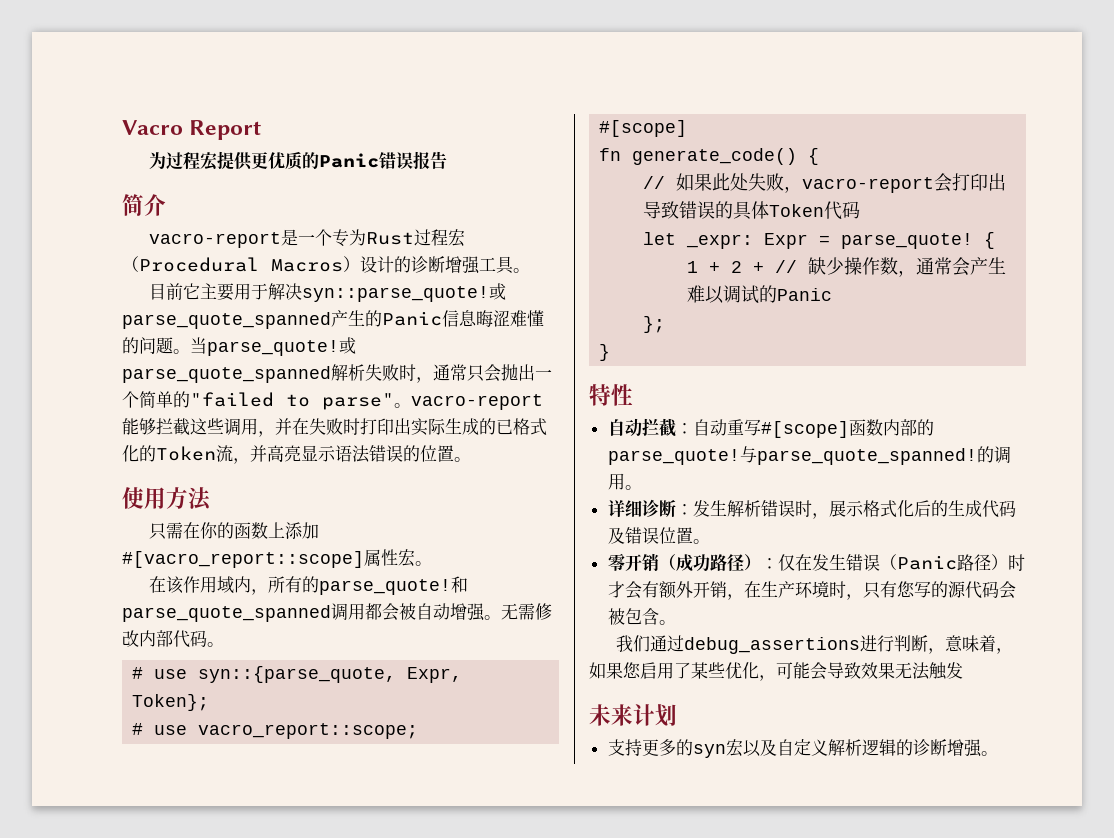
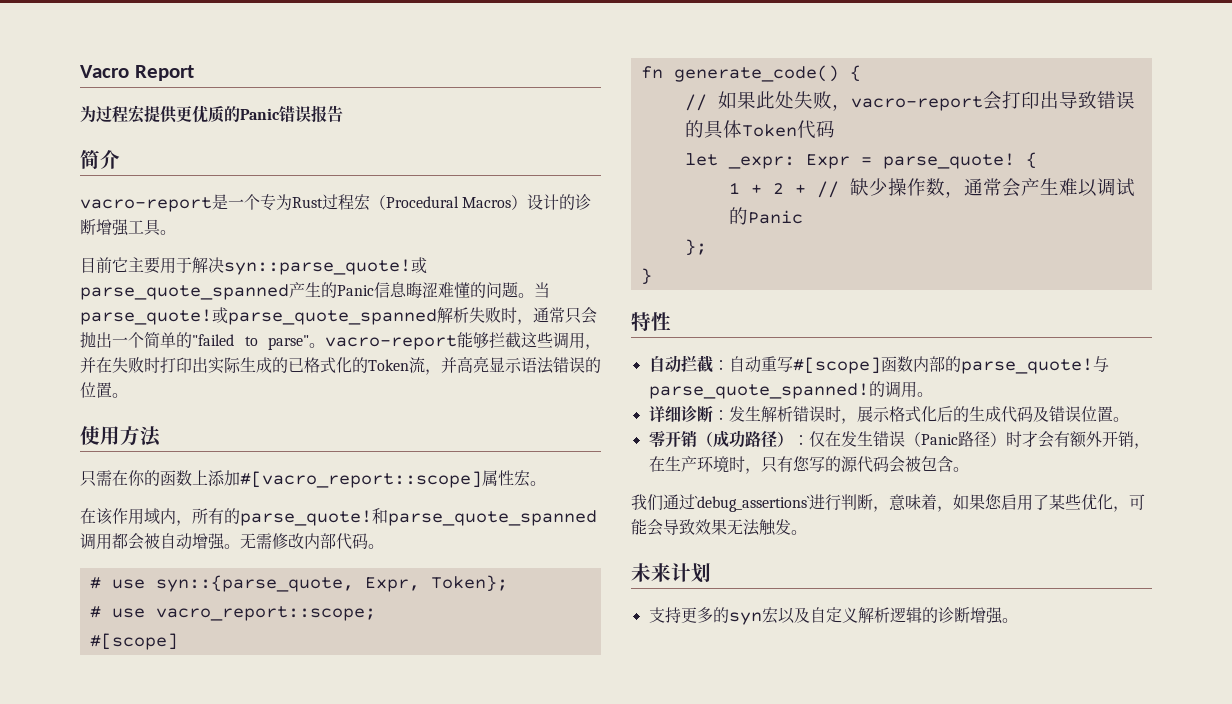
- 我们通过debug_assertions进行判断，意味着，如果您启用了某些优化，可能会导致效果无法触发
+ 我们通过`debug_assertions`进行判断，意味着，如果您启用了某些优化，可能会导致效果无法触发。

